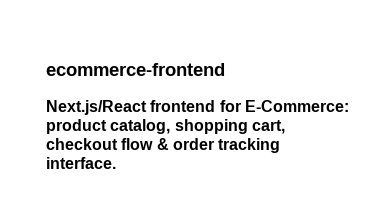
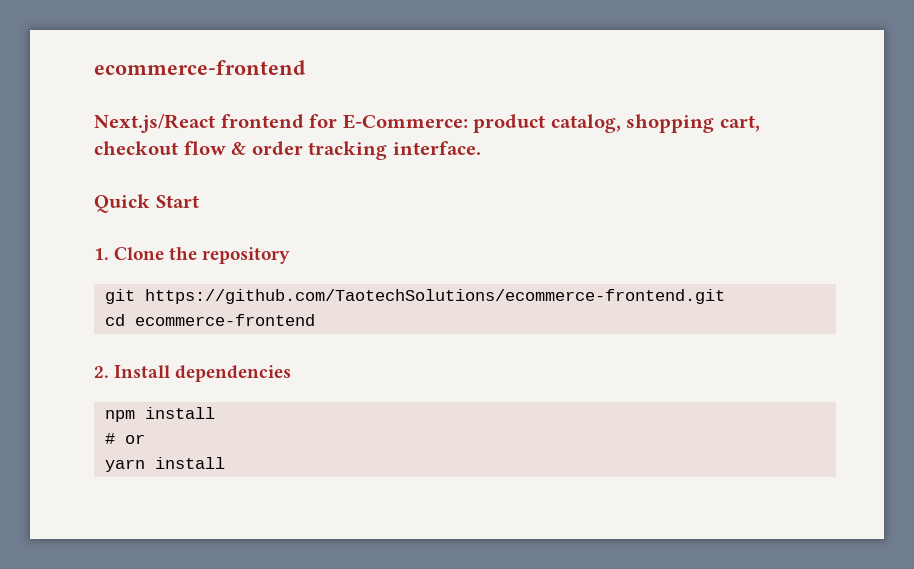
+ Quick Start
+ 1. Clone the repository
+ git https://github.com/TaotechSolutions/ecommerce-frontend.git
+ cd ecommerce-frontend
+ 2. Install dependencies
+ npm install
+ # or
+ yarn install

